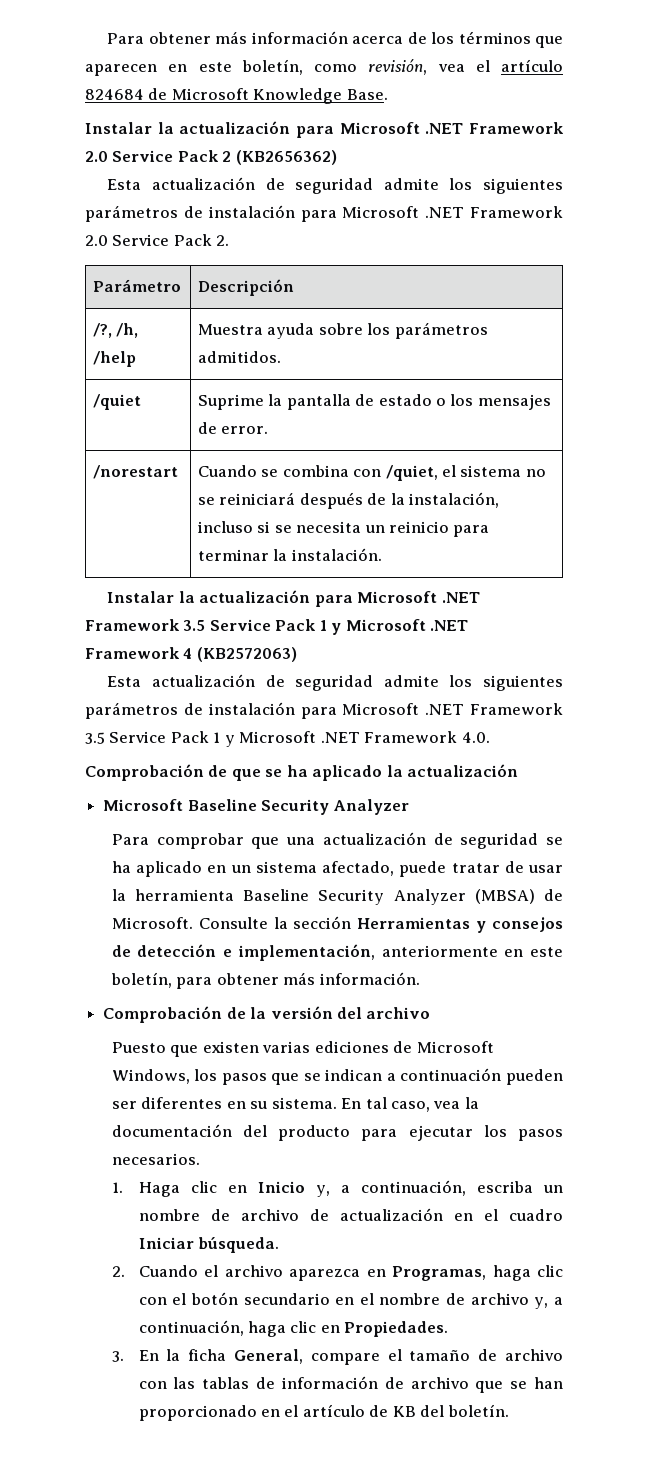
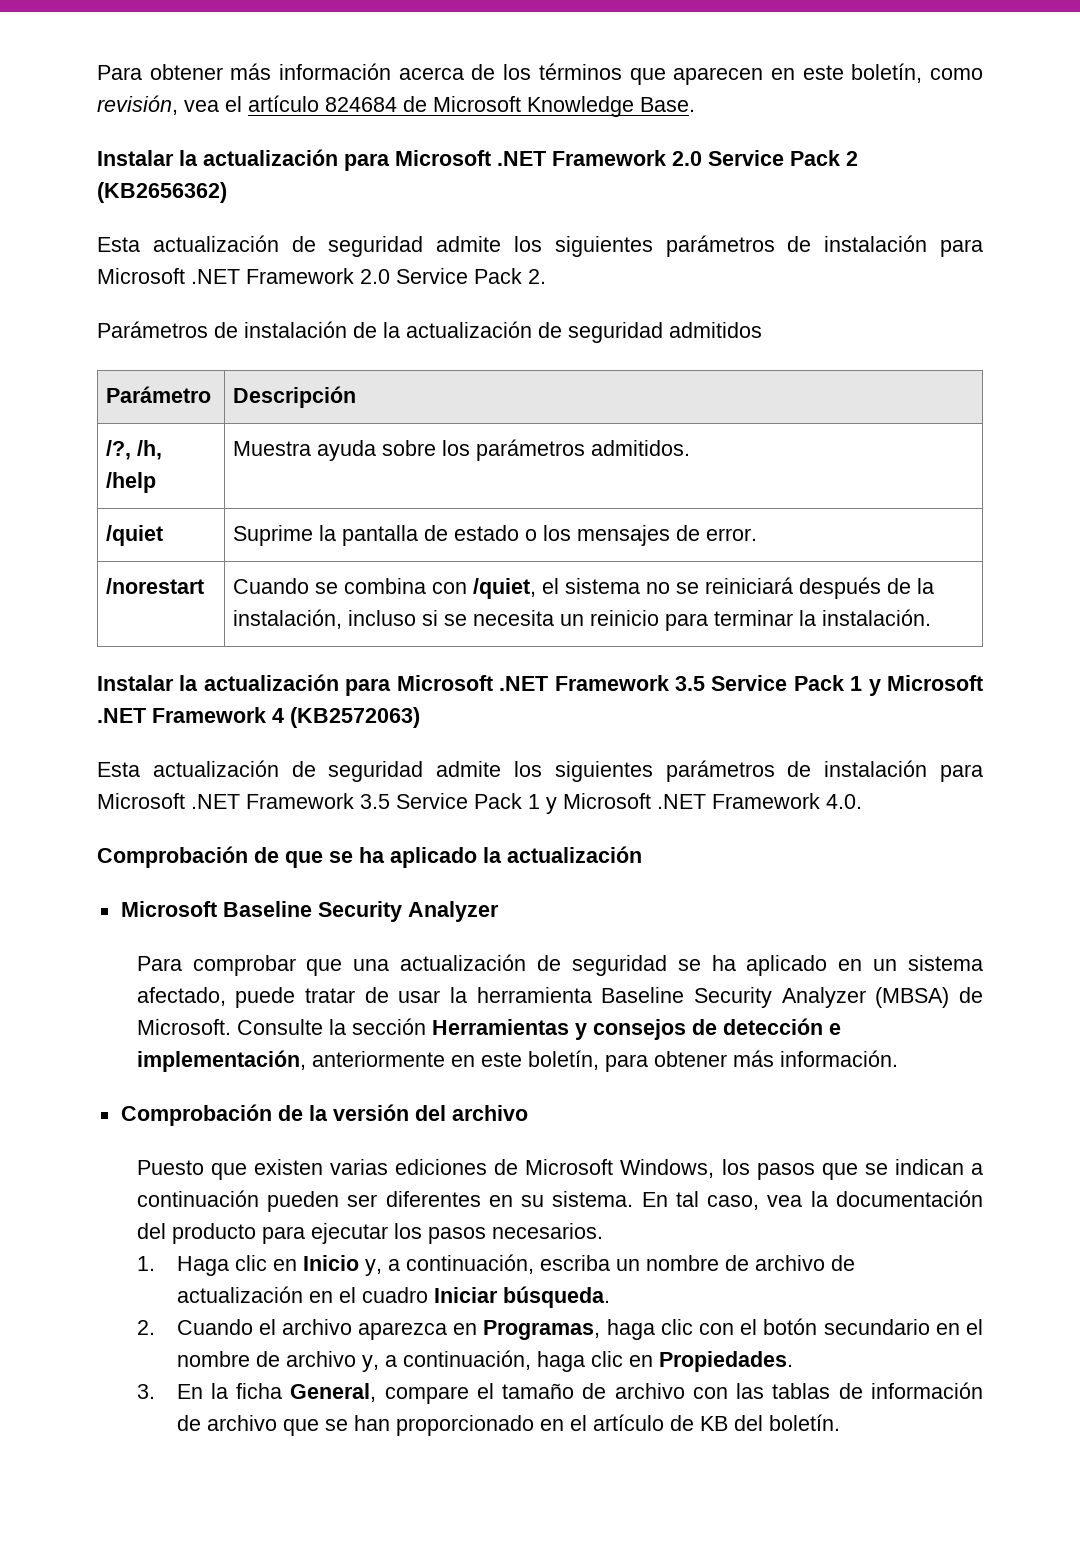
+ Parámetros de instalación de la actualización de seguridad admitidos

